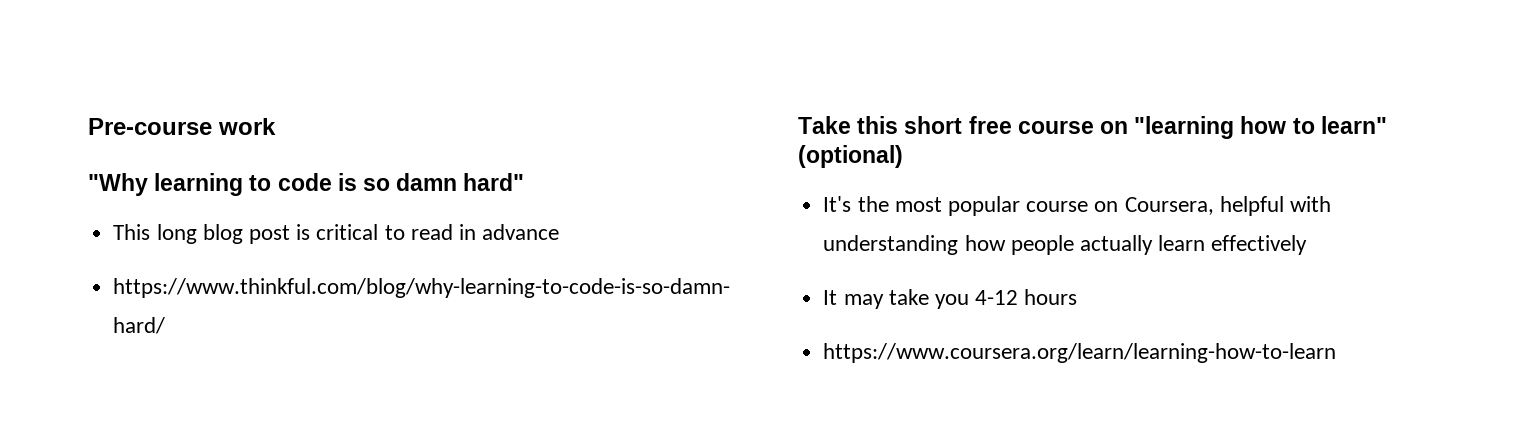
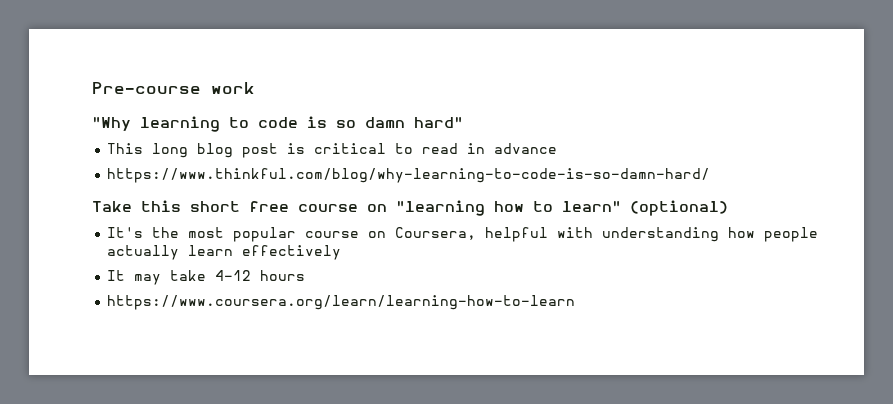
- It may take you 4-12 hours
+ It may take 4-12 hours

